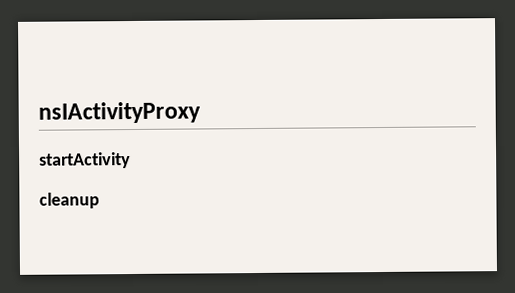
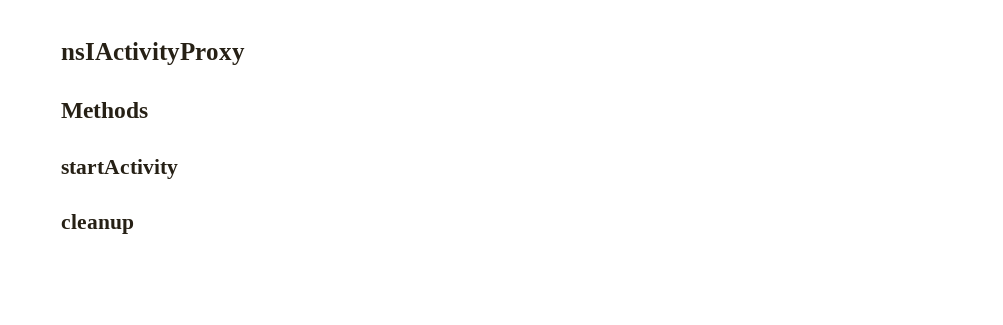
+ Methods

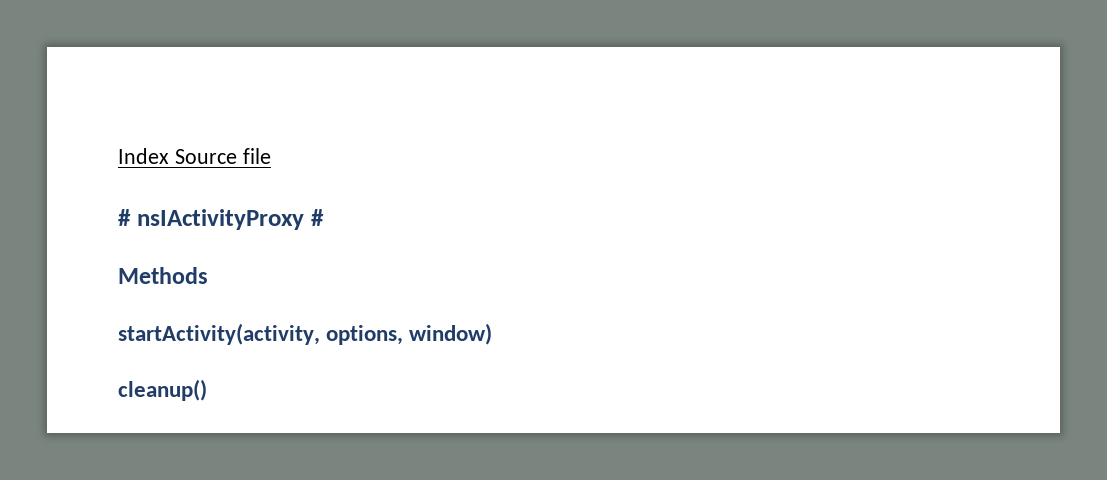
- nsIActivityProxy
+ Index Source file
+ # nsIActivityProxy #
- startActivity
- cleanup
+ startActivity(activity, options, window)
+ cleanup()

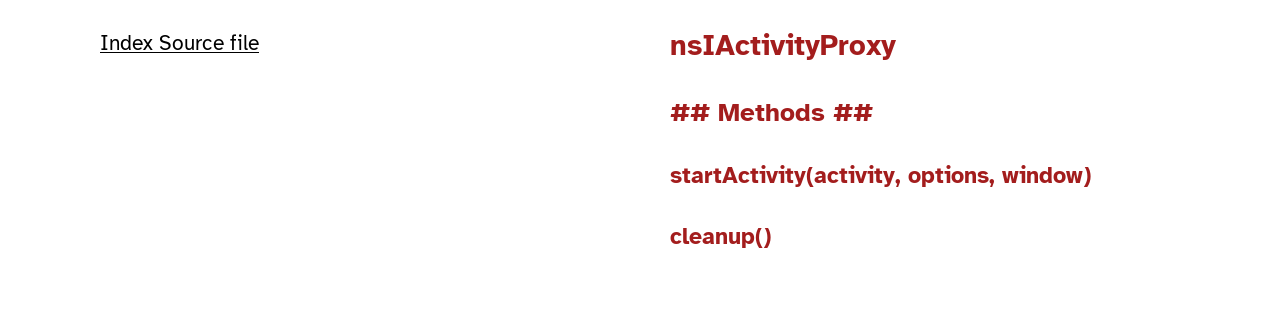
- # nsIActivityProxy #
- Methods
+ nsIActivityProxy
+ ## Methods ##

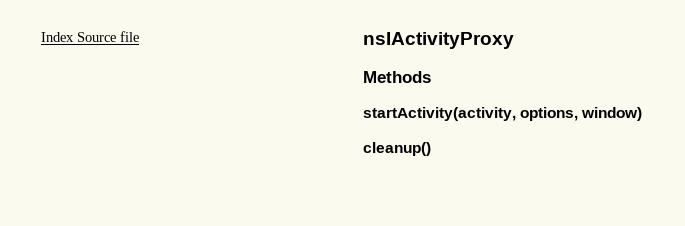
- ## Methods ##
+ Methods

